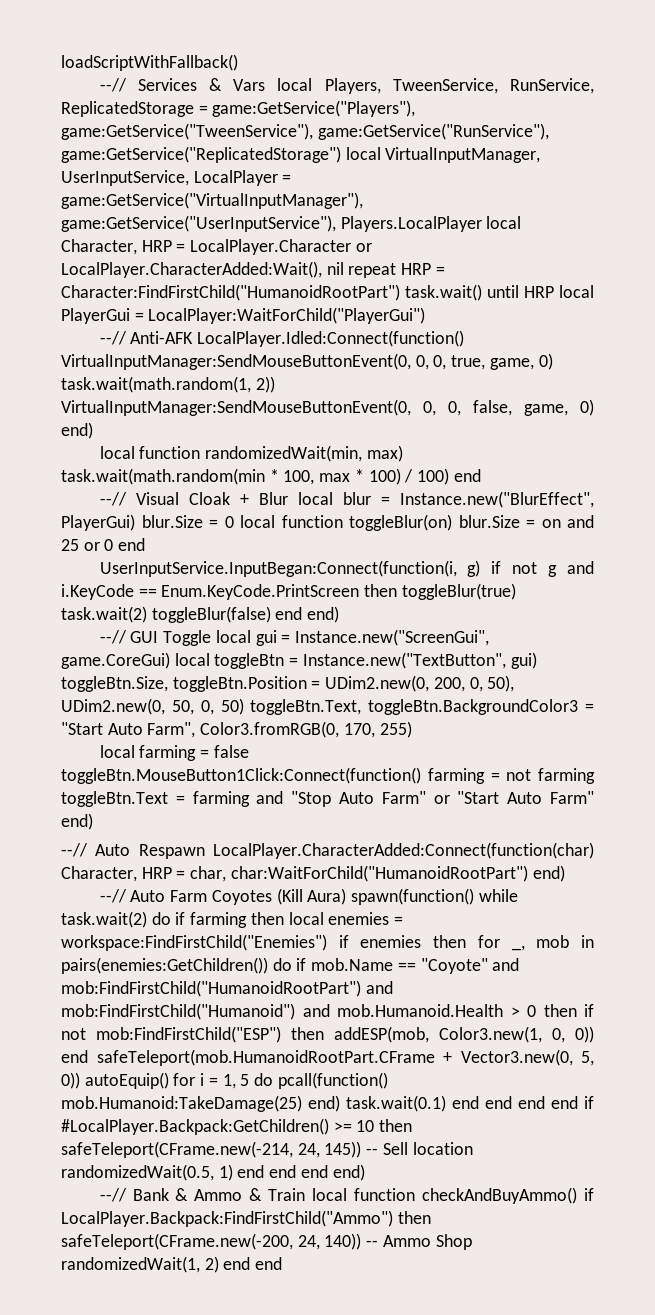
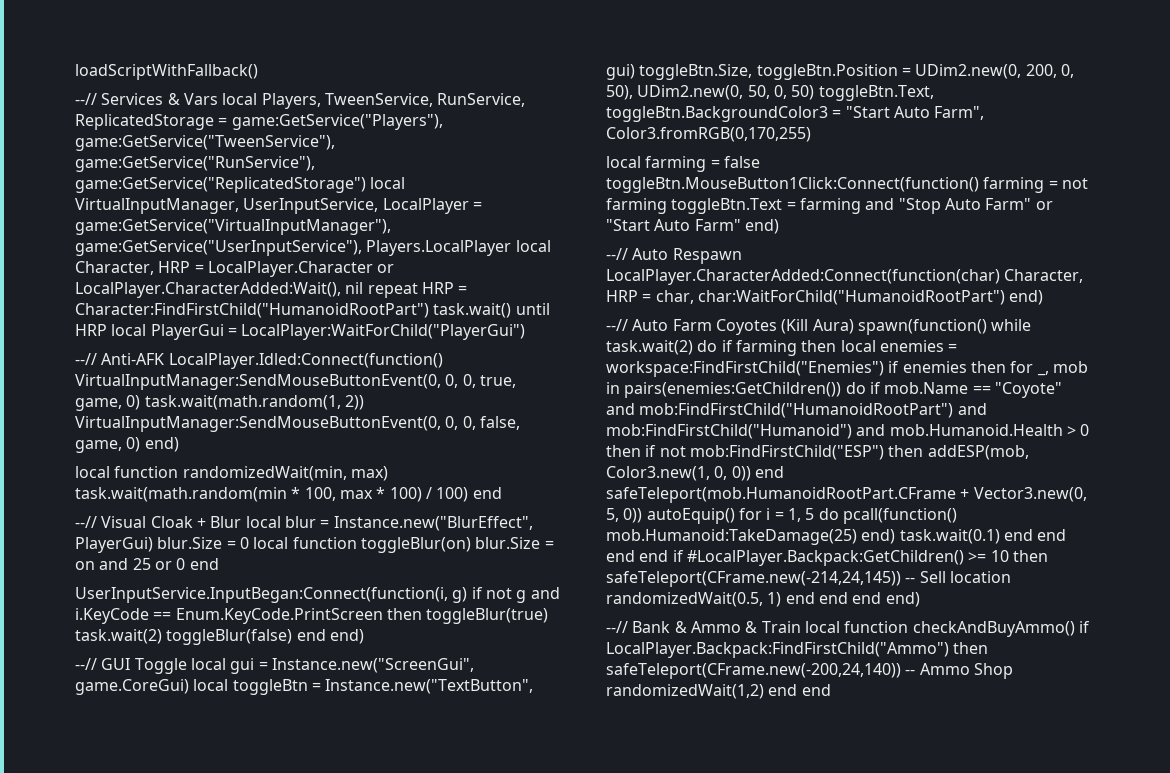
- --// GUI Toggle local gui = Instance.new("ScreenGui", game.CoreGui) local toggleBtn = Instance.new("TextButton", gui) toggleBtn.Size, toggleBtn.Position = UDim2.new(0, 200, 0, 50), UDim2.new(0, 50, 0, 50) toggleBtn.Text, toggleBtn.BackgroundColor3 = "Start Auto Farm", Color3.fromRGB(0, 170, 255)
+ --// GUI Toggle local gui = Instance.new("ScreenGui", game.CoreGui) local toggleBtn = Instance.new("TextButton", gui) toggleBtn.Size, toggleBtn.Position = UDim2.new(0, 200, 0, 50), UDim2.new(0, 50, 0, 50) toggleBtn.Text, toggleBtn.BackgroundColor3 = "Start Auto Farm", Color3.fromRGB(0,170,255)
- --// Auto Farm Coyotes (Kill Aura) spawn(function() while task.wait(2) do if farming then local enemies = workspace:FindFirstChild("Enemies") if enemies then for _, mob in pairs(enemies:GetChildren()) do if mob.Name == "Coyote" and mob:FindFirstChild("HumanoidRootPart") and mob:FindFirstChild("Humanoid") and mob.Humanoid.Health > 0 then if not mob:FindFirstChild("ESP") then addESP(mob, Color3.new(1, 0, 0)) end safeTeleport(mob.HumanoidRootPart.CFrame + Vector3.new(0, 5, 0)) autoEquip() for i = 1, 5 do pcall(function() mob.Humanoid:TakeDamage(25) end) task.wait(0.1) end end end end if #LocalPlayer.Backpack:GetChildren() >= 10 then safeTeleport(CFrame.new(-214, 24, 145)) -- Sell location randomizedWait(0.5, 1) end end end end)
+ --// Auto Farm Coyotes (Kill Aura) spawn(function() while task.wait(2) do if farming then local enemies = workspace:FindFirstChild("Enemies") if enemies then for _, mob in pairs(enemies:GetChildren()) do if mob.Name == "Coyote" and mob:FindFirstChild("HumanoidRootPart") and mob:FindFirstChild("Humanoid") and mob.Humanoid.Health > 0 then if not mob:FindFirstChild("ESP") then addESP(mob, Color3.new(1, 0, 0)) end safeTeleport(mob.HumanoidRootPart.CFrame + Vector3.new(0, 5, 0)) autoEquip() for i = 1, 5 do pcall(function() mob.Humanoid:TakeDamage(25) end) task.wait(0.1) end end end end if #LocalPlayer.Backpack:GetChildren() >= 10 then safeTeleport(CFrame.new(-214,24,145)) -- Sell location randomizedWait(0.5, 1) end end end end)
- --// Bank & Ammo & Train local function checkAndBuyAmmo() if LocalPlayer.Backpack:FindFirstChild("Ammo") then safeTeleport(CFrame.new(-200, 24, 140)) -- Ammo Shop randomizedWait(1, 2) end end
+ --// Bank & Ammo & Train local function checkAndBuyAmmo() if LocalPlayer.Backpack:FindFirstChild("Ammo") then safeTeleport(CFrame.new(-200,24,140)) -- Ammo Shop randomizedWait(1,2) end end

